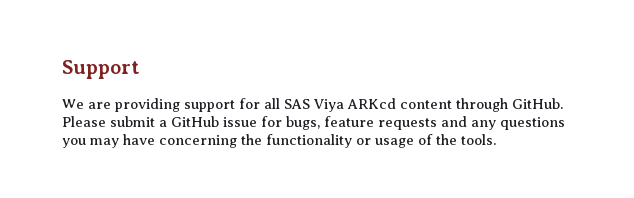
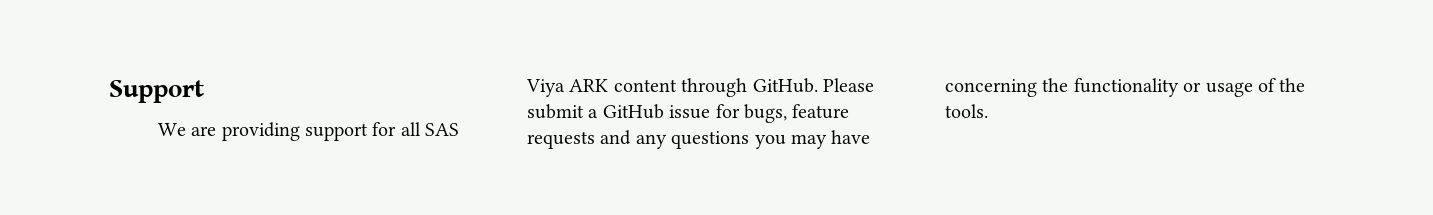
- We are providing support for all SAS Viya ARKcd content through GitHub.
+ We are providing support for all SAS Viya ARK content through GitHub.

